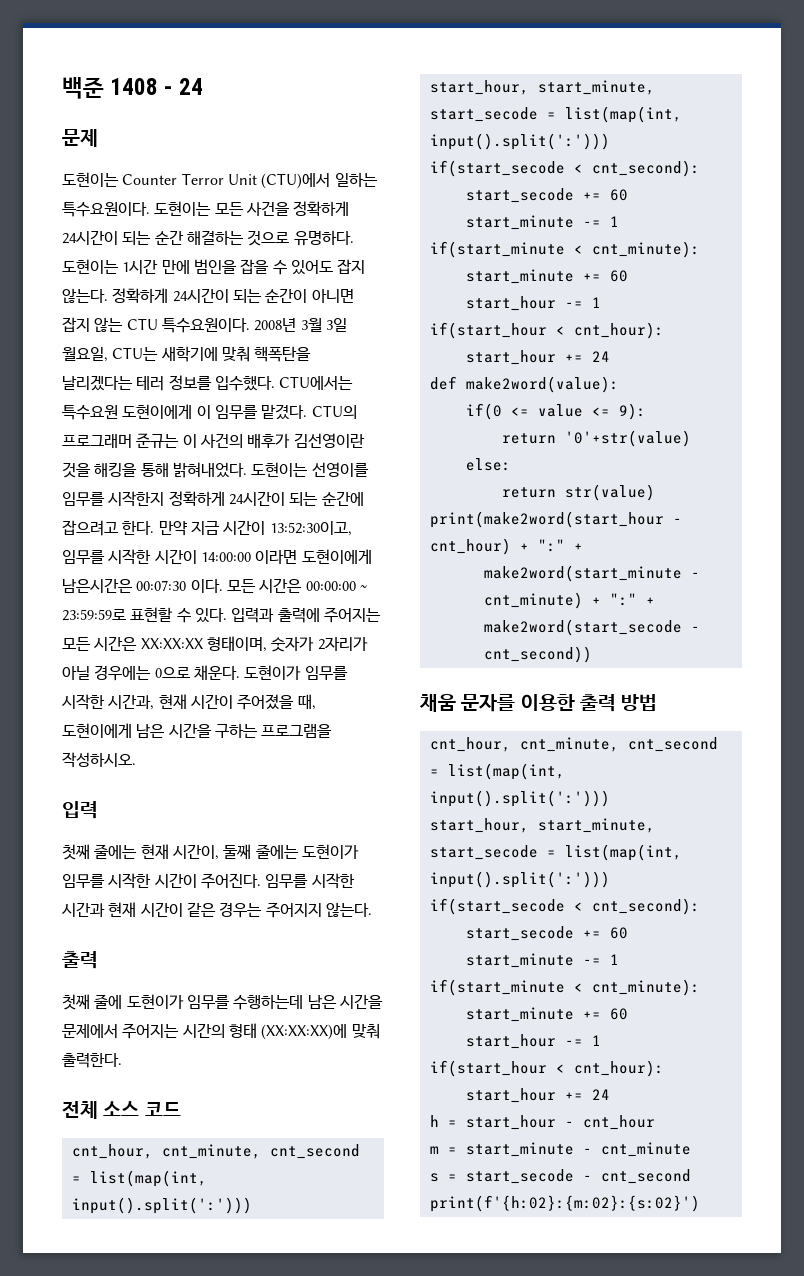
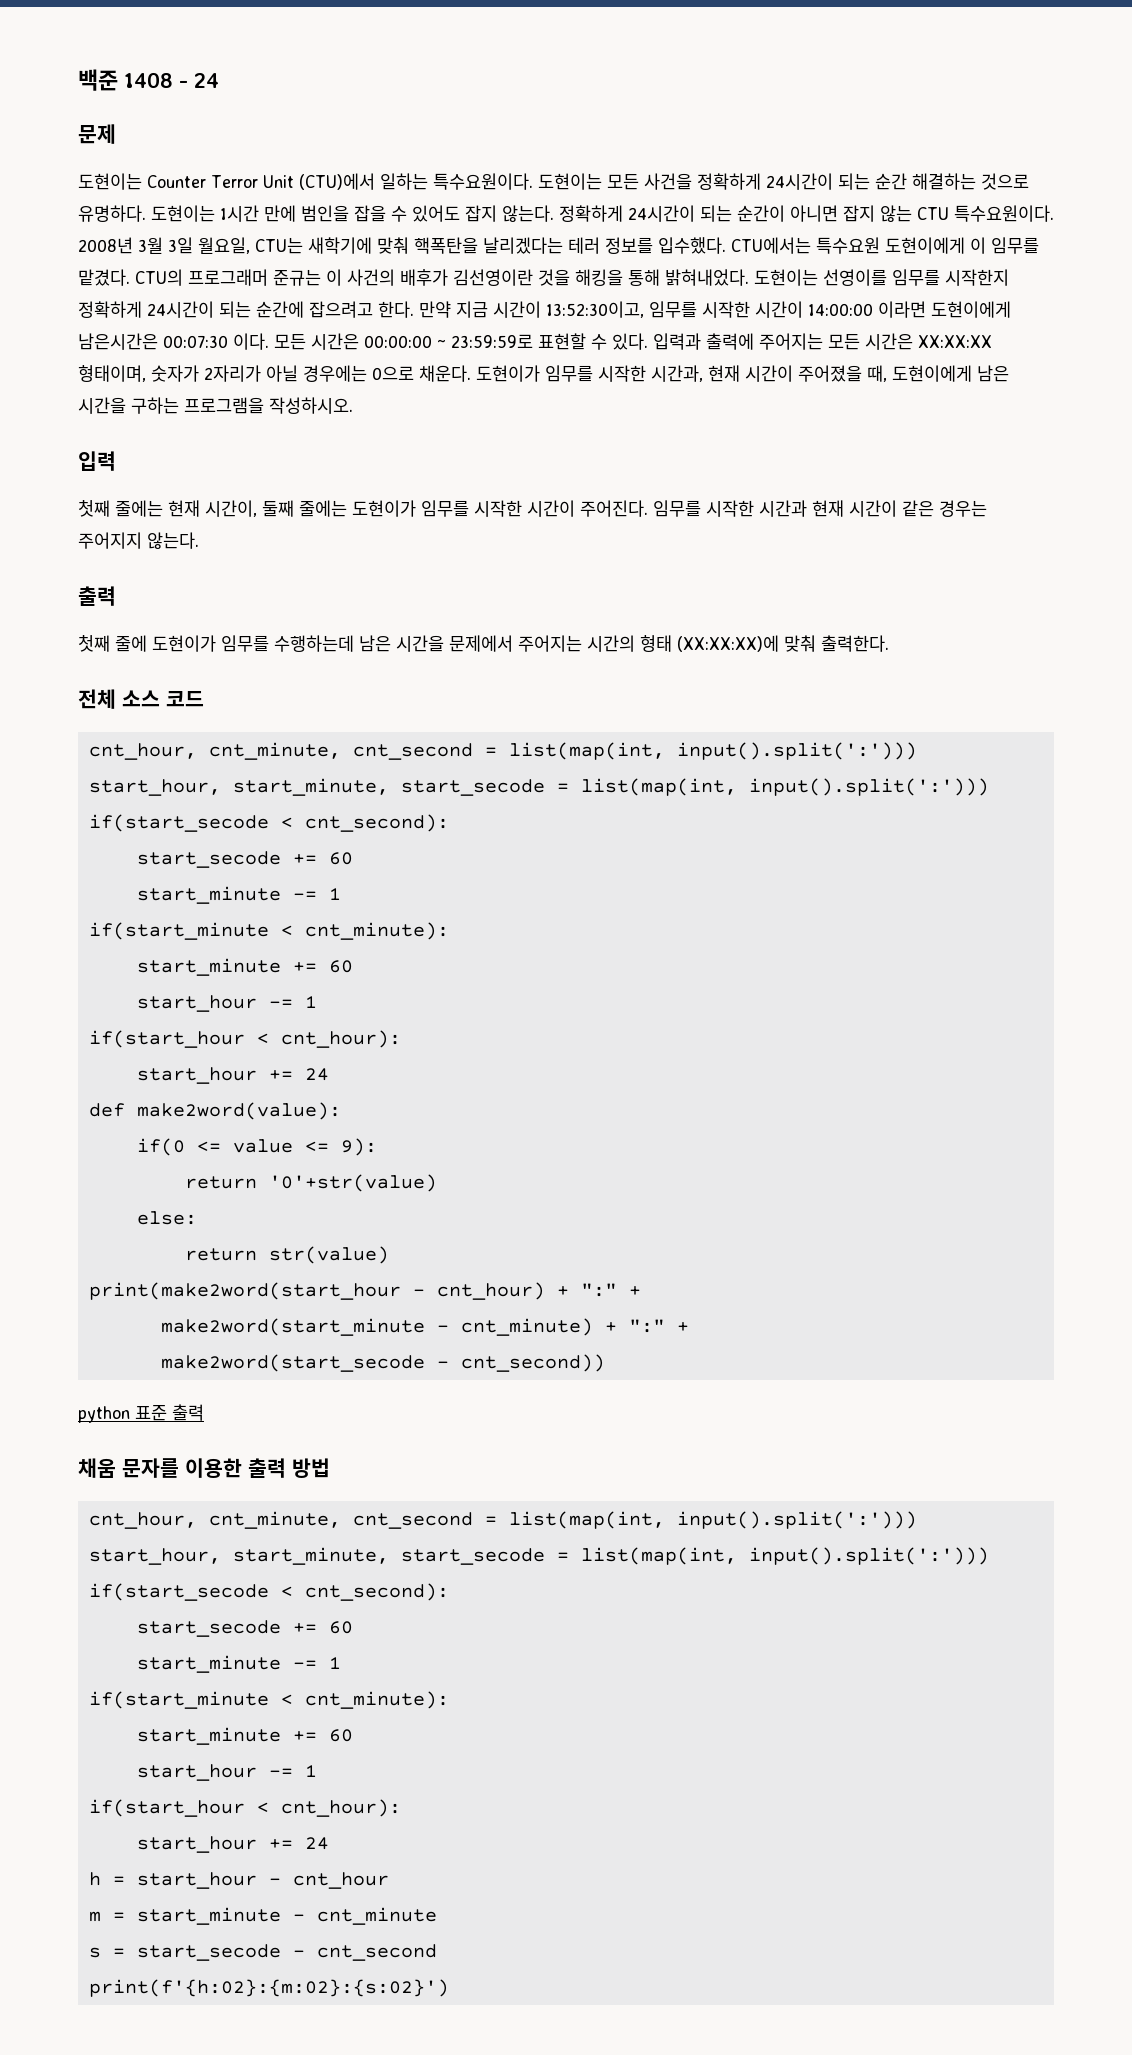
+ python 표준 출력

